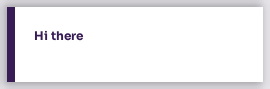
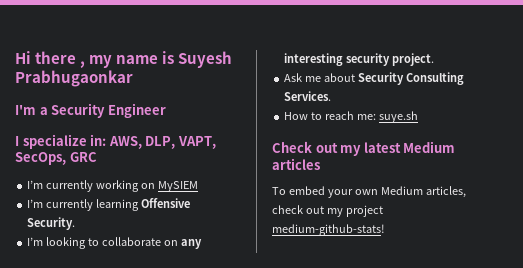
- Hi there
+ Hi there , my name is Suyesh Prabhugaonkar
+ I'm a Security Engineer
+ I specialize in: AWS, DLP, VAPT, SecOps, GRC
+ I’m currently working on MySIEM
+ I’m currently learning Offensive Security.
+ I’m looking to collaborate on any interesting security project.
+ Ask me about Security Consulting Services.
+ How to reach me: suye.sh
+ Check out my latest Medium articles
+ To embed your own Medium articles, check out my project medium-github-stats!

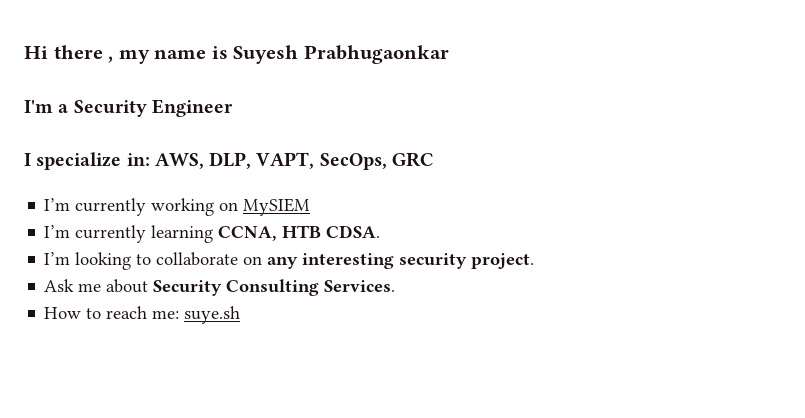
- I’m currently learning Offensive Security.
+ I’m currently learning CCNA, HTB CDSA.
- Check out my latest Medium articles
- To embed your own Medium articles, check out my project medium-github-stats!

